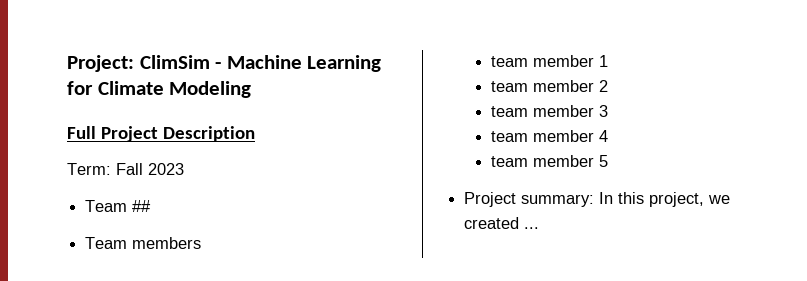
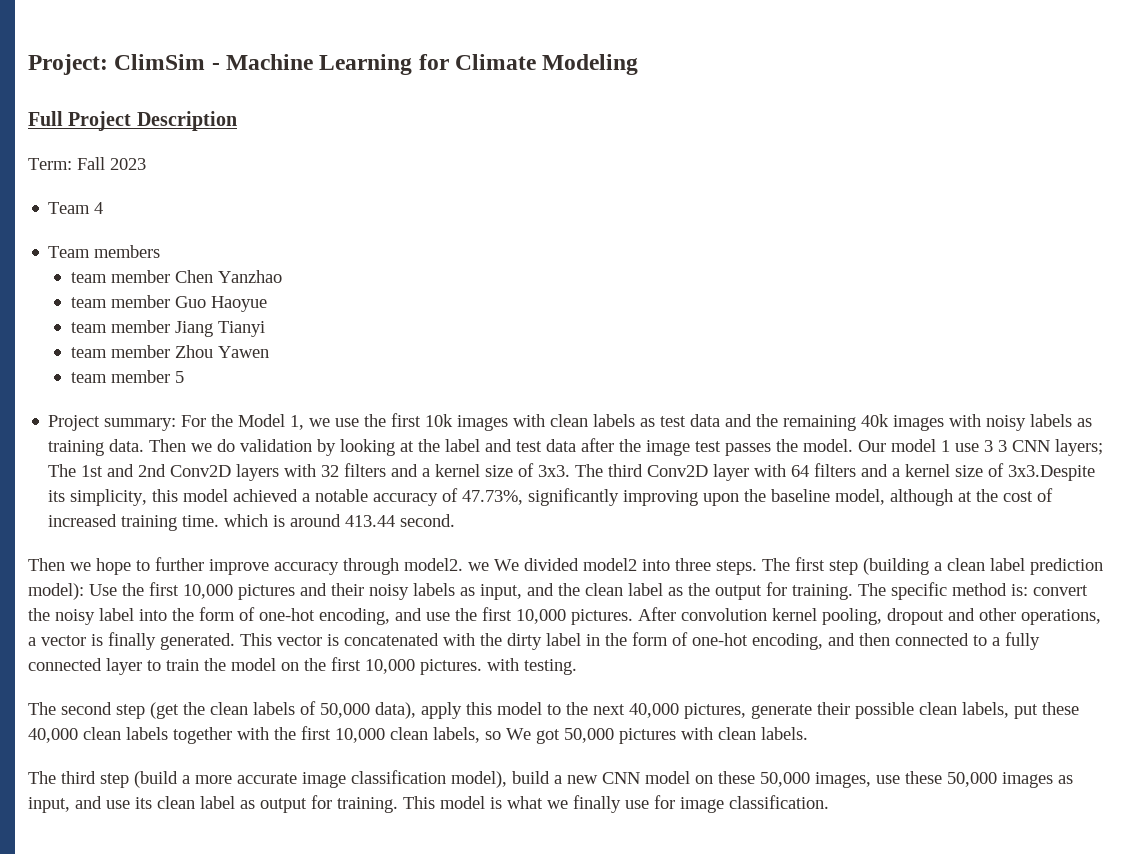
- Team ##
+ Team 4
- team member 1
- team member 2
- team member 3
- team member 4
+ team member Chen Yanzhao
+ team member Guo Haoyue
+ team member Jiang Tianyi
+ team member Zhou Yawen
- Project summary: In this project, we created ...
+ Project summary: For the Model 1, we use the first 10k images with clean labels as test data and the remaining 40k images with noisy labels as training data. Then we do validation by looking at the label and test data after the image test passes the model. Our model 1 use 3 3 CNN layers; The 1st and 2nd Conv2D layers with 32 filters and a kernel size of 3x3. The third Conv2D layer with 64 filters and a kernel size of 3x3.Despite its simplicity, this model achieved a notable accuracy of 47.73%, significantly improving upon the baseline model, although at the cost of increased training time. which is around 413.44 second.
+ Then we hope to further improve accuracy through model2. we We divided model2 into three steps. The first step (building a clean label prediction model): Use the first 10,000 pictures and their noisy labels as input, and the clean label as the output for training. The specific method is: convert the noisy label into the form of one-hot encoding, and use the first 10,000 pictures. After convolution kernel pooling, dropout and other operations, a vector is finally generated. This vector is concatenated with the dirty label in the form of one-hot encoding, and then connected to a fully connected layer to train the model on the first 10,000 pictures. with testing.
+ The second step (get the clean labels of 50,000 data), apply this model to the next 40,000 pictures, generate their possible clean labels, put these 40,000 clean labels together with the first 10,000 clean labels, so We got 50,000 pictures with clean labels.
+ The third step (build a more accurate image classification model), build a new CNN model on these 50,000 images, use these 50,000 images as input, and use its clean label as output for training. This model is what we finally use for image classification.

